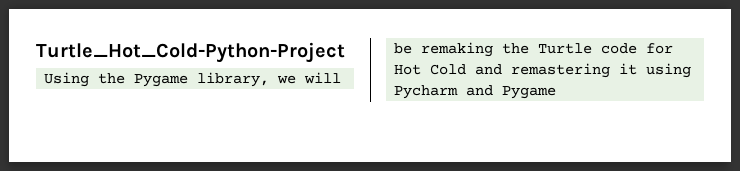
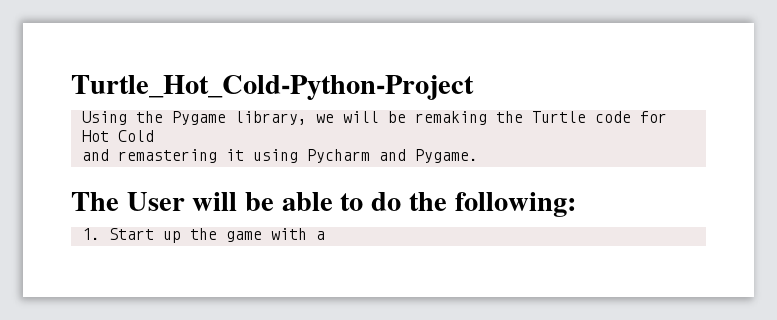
- Using the Pygame library, we will be remaking the Turtle code for Hot Cold and remastering it using Pycharm and Pygame
+ Using the Pygame library, we will be remaking the Turtle code for Hot Cold
+ and remastering it using Pycharm and Pygame.
+ The User will be able to do the following:
+ 1. Start up the game with a

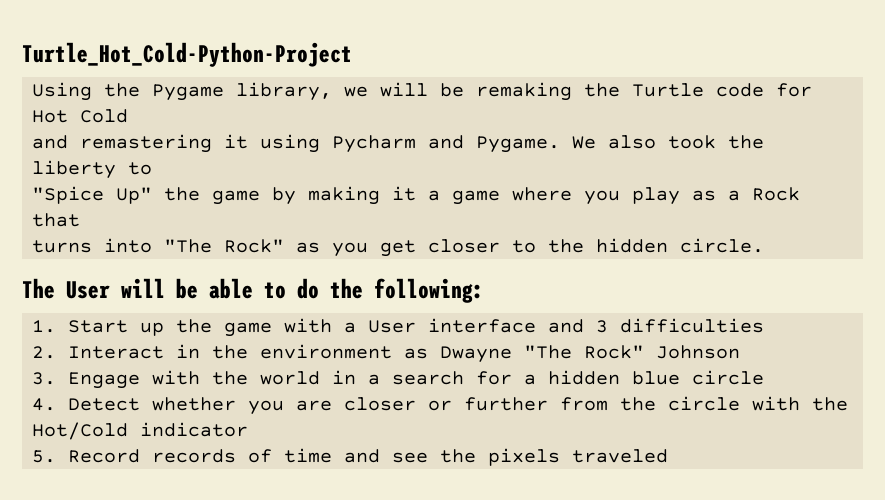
+ We also took the liberty to
+ "Spice Up" the game by making it a game where you play as a Rock that
+ turns into "The Rock" as you get closer to the hidden circle.
- 1. Start up the game with a
+ 1. Start up the game with a User interface and 3 difficulties
+ 2. Interact in the environment as Dwayne "The Rock" Johnson
+ 3. Engage with the world in a search for a hidden blue circle
+ 4. Detect whether you are closer or further from the circle with the Hot/Cold indicator
+ 5. Record records of time and see the pixels traveled

